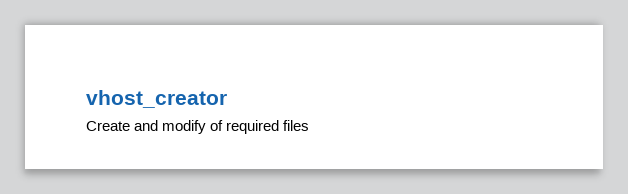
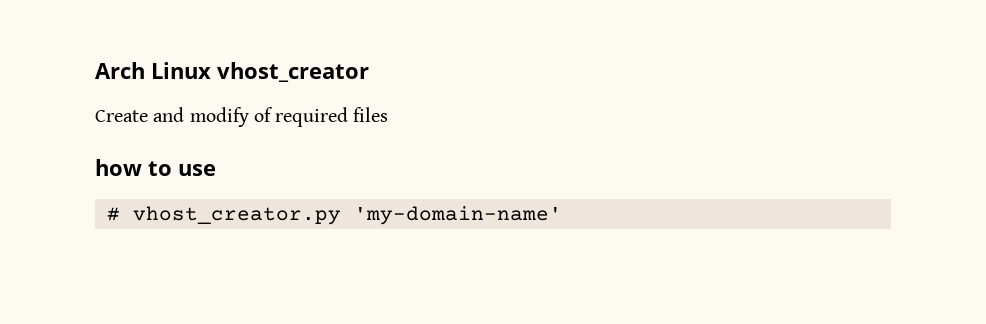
- vhost_creator
+ Arch Linux vhost_creator
+ how to use
+ # vhost_creator.py 'my-domain-name'

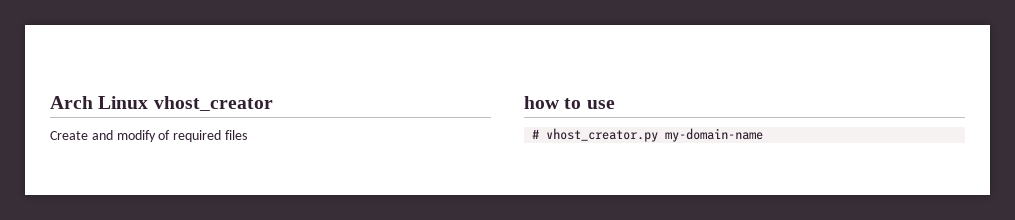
- # vhost_creator.py 'my-domain-name'
+ # vhost_creator.py my-domain-name

